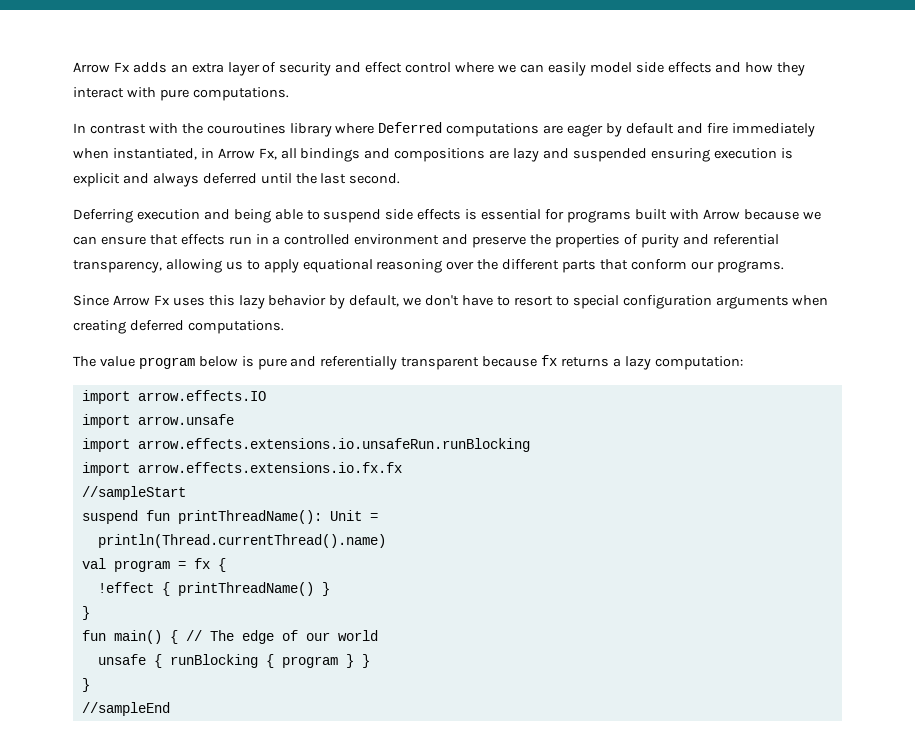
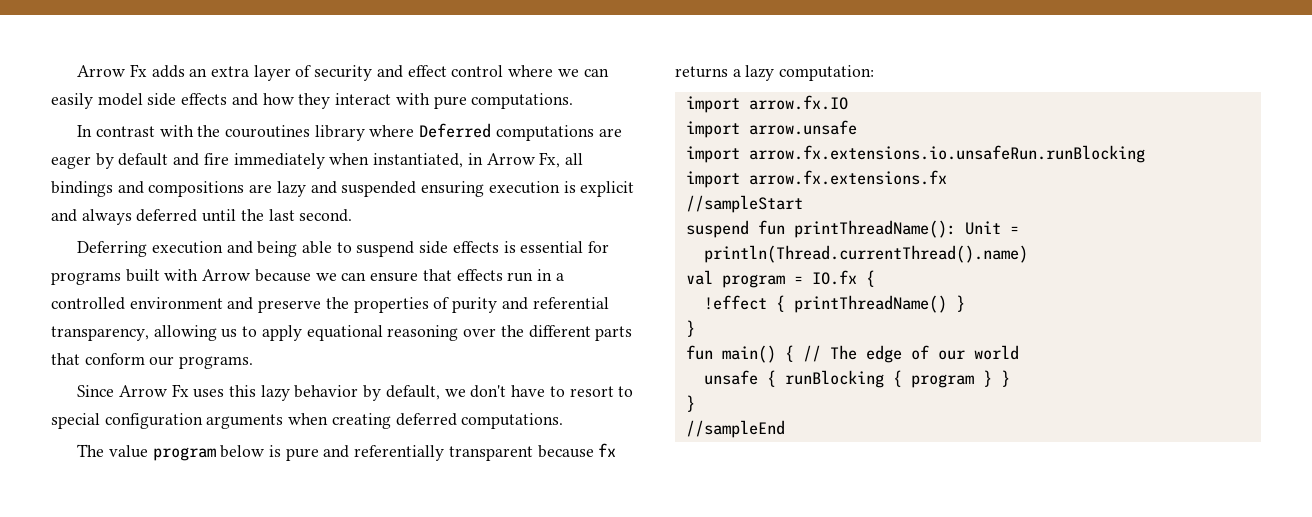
- import arrow.effects.IO
+ import arrow.fx.IO
- import arrow.effects.extensions.io.unsafeRun.runBlocking
- import arrow.effects.extensions.io.fx.fx
+ import arrow.fx.extensions.io.unsafeRun.runBlocking
+ import arrow.fx.extensions.fx
- val program = fx {
+ val program = IO.fx {

